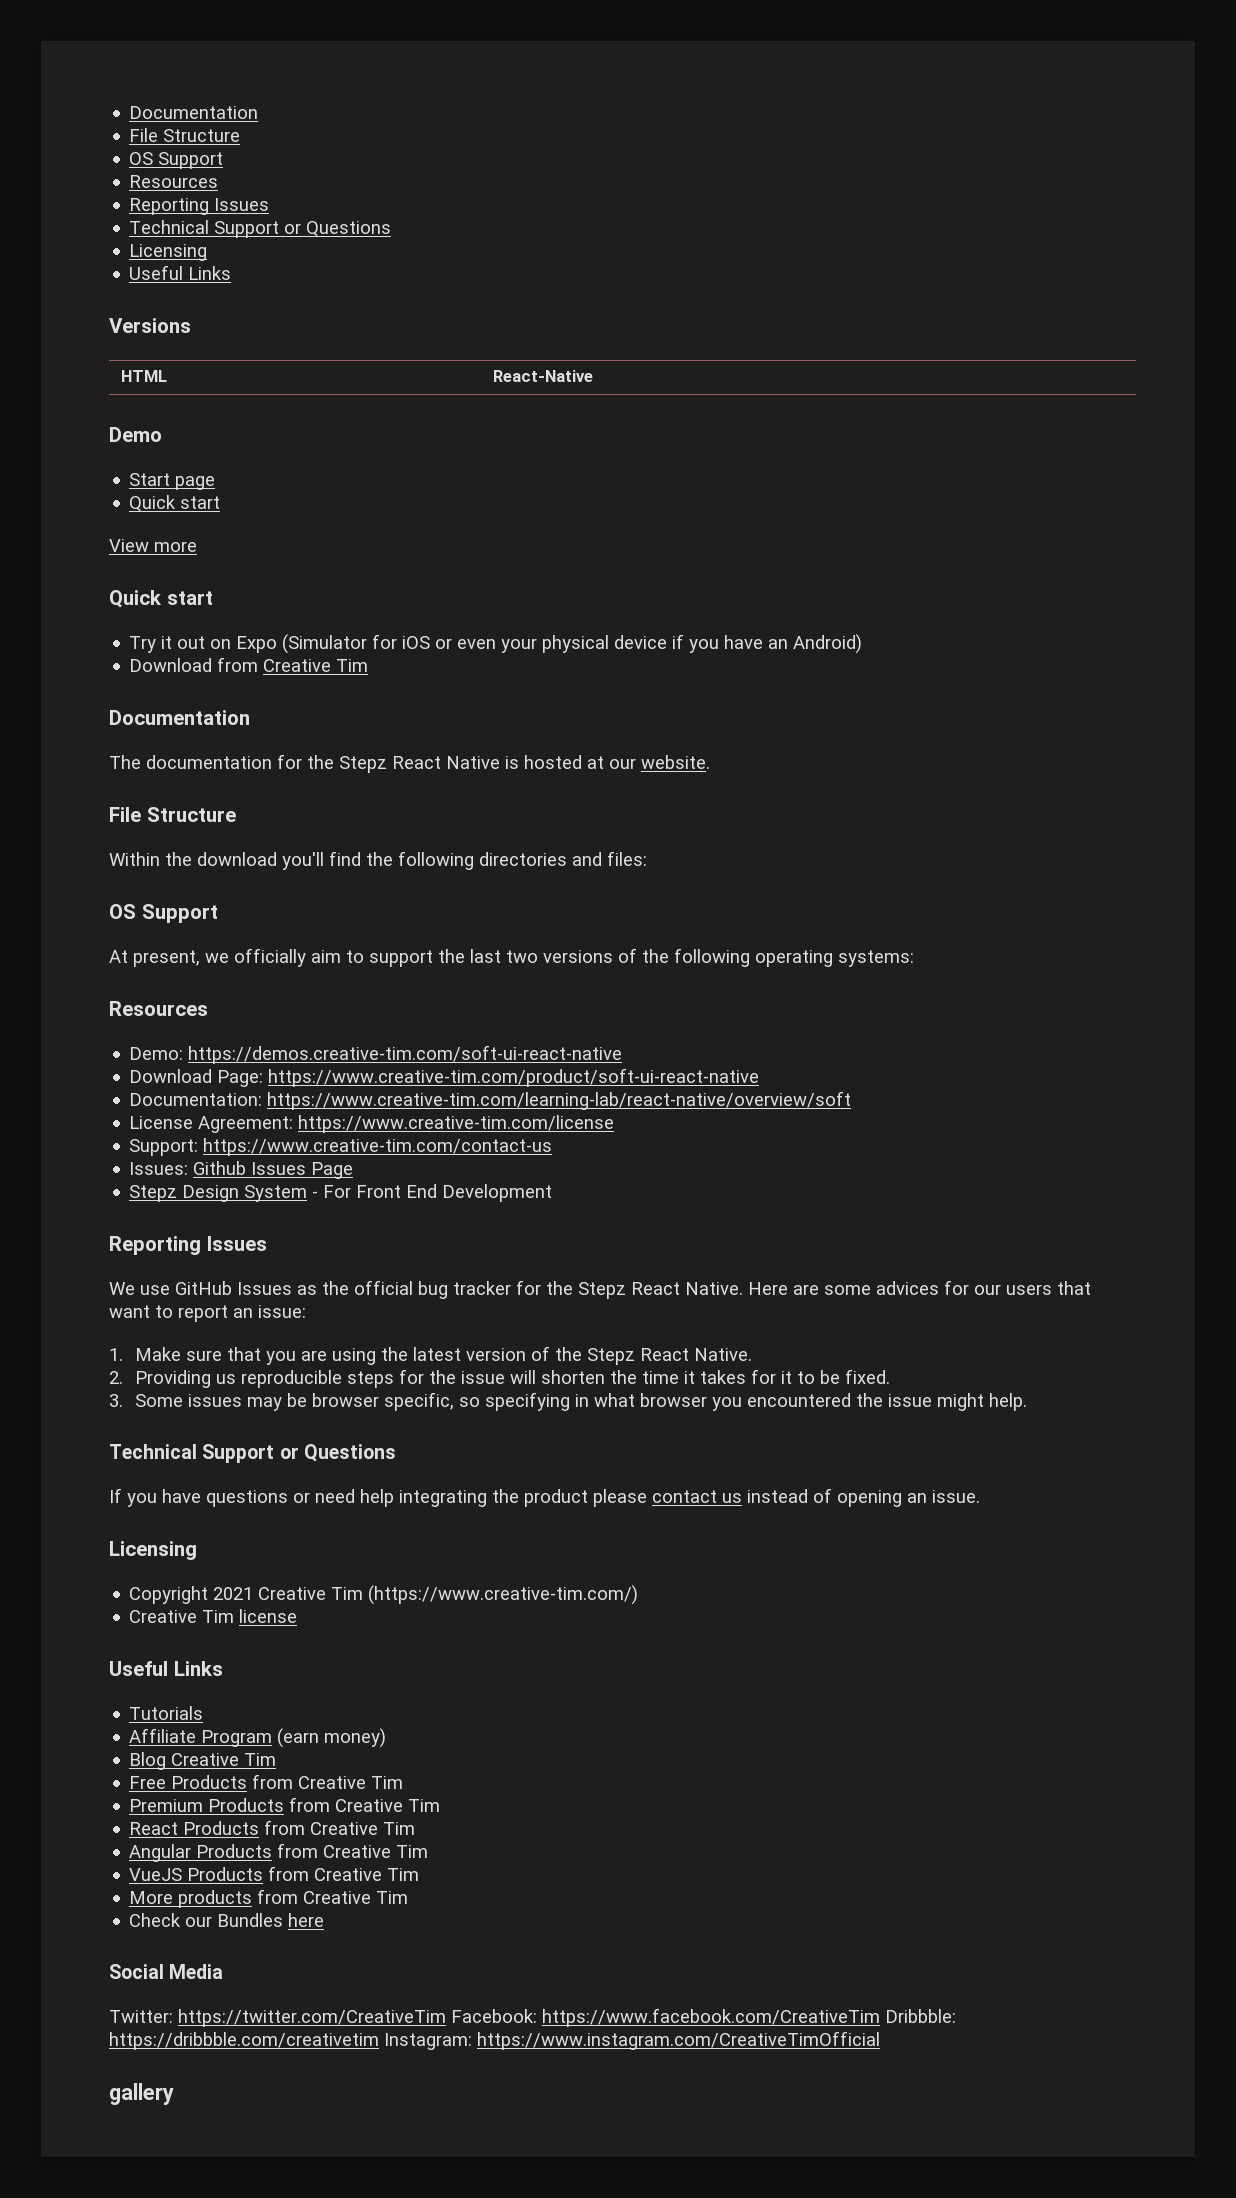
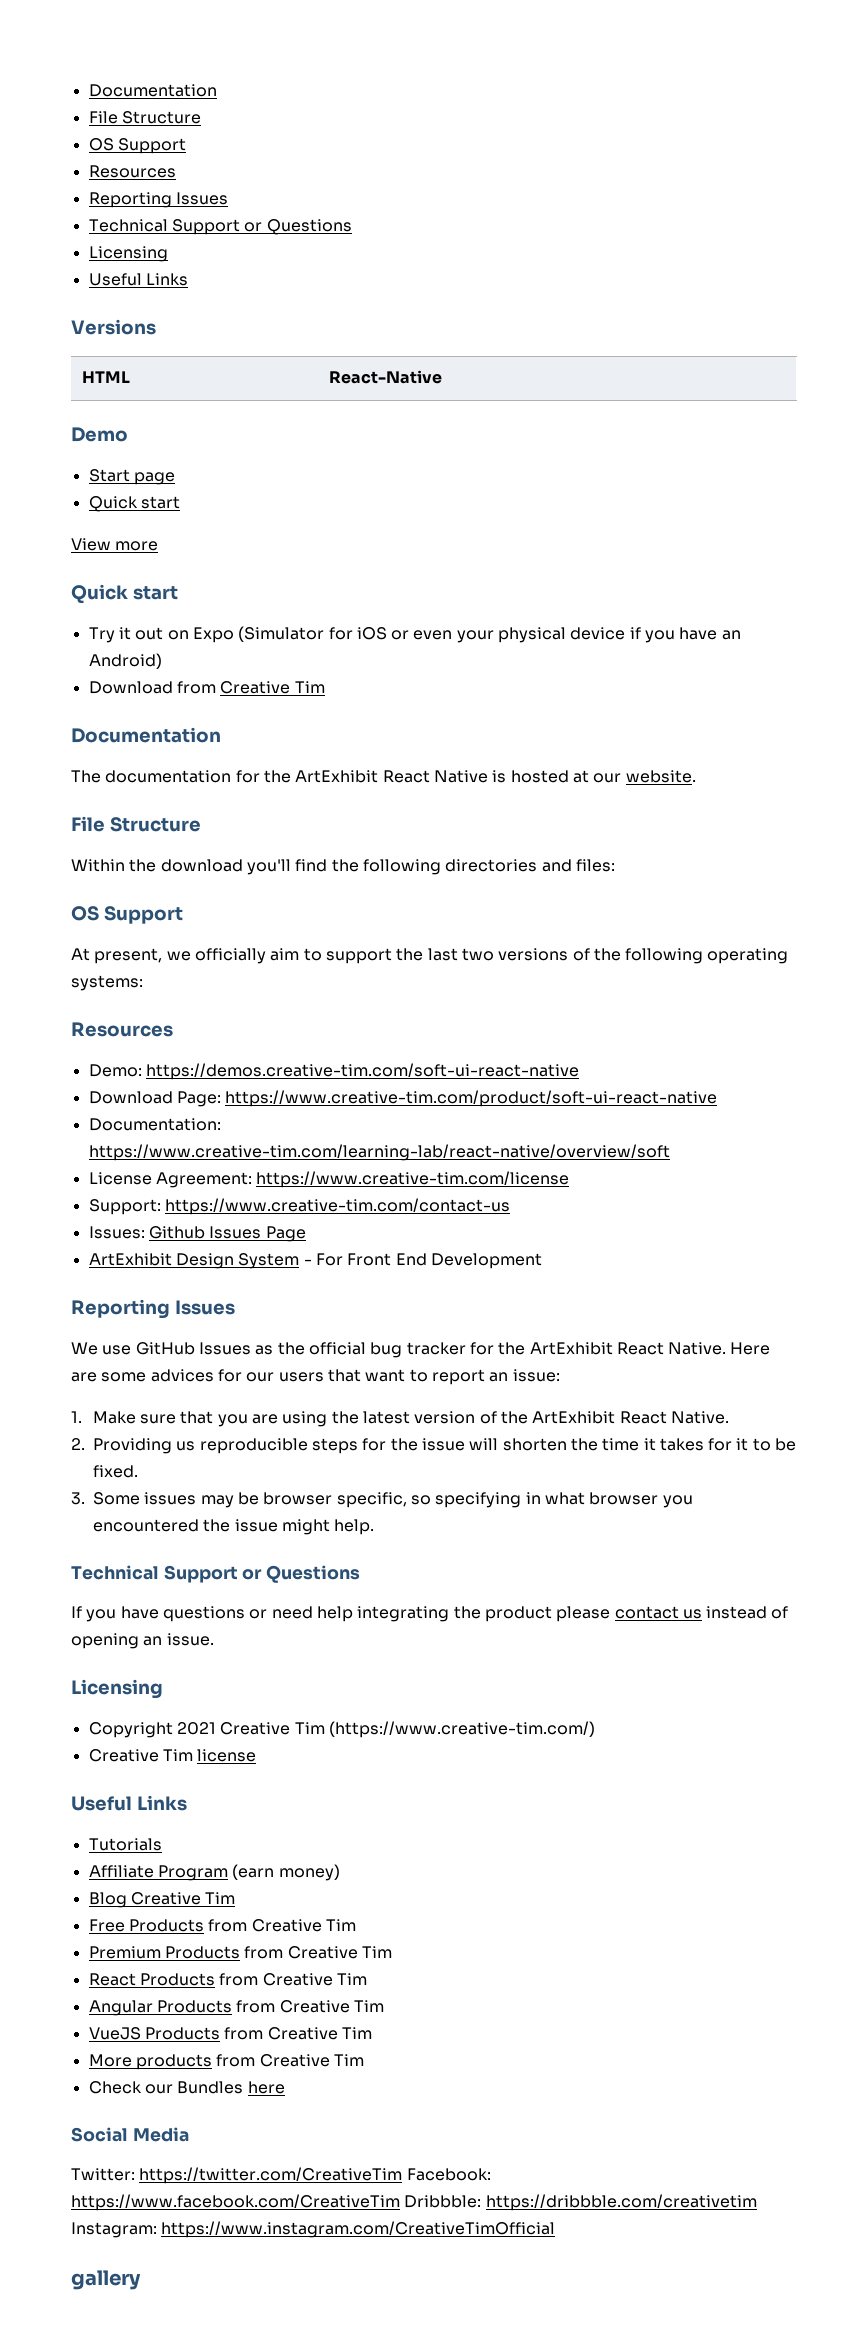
- The documentation for the Stepz React Native is hosted at our website.
+ The documentation for the ArtExhibit React Native is hosted at our website.
- Stepz Design System - For Front End Development
+ ArtExhibit Design System - For Front End Development
- We use GitHub Issues as the official bug tracker for the Stepz React Native.
+ We use GitHub Issues as the official bug tracker for the ArtExhibit React Native.
- 1. Make sure that you are using the latest version of the Stepz React Native.
+ 1. Make sure that you are using the latest version of the ArtExhibit React Native.

